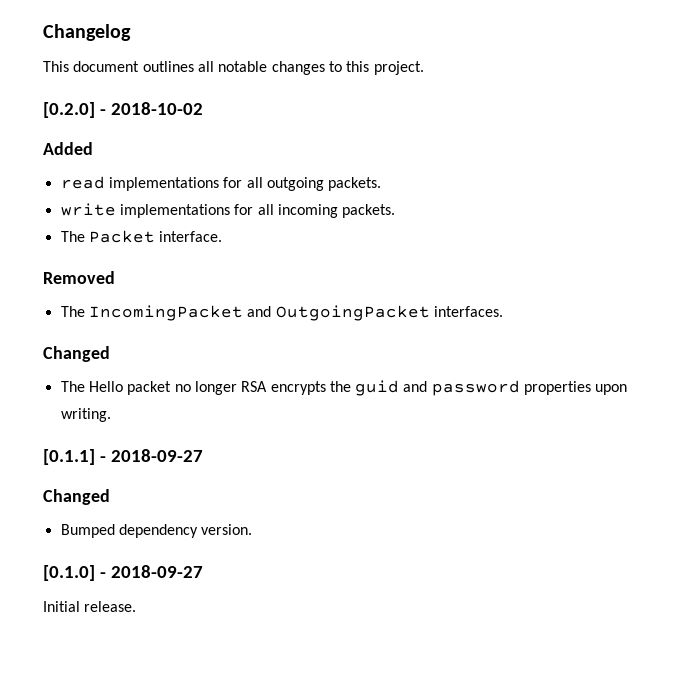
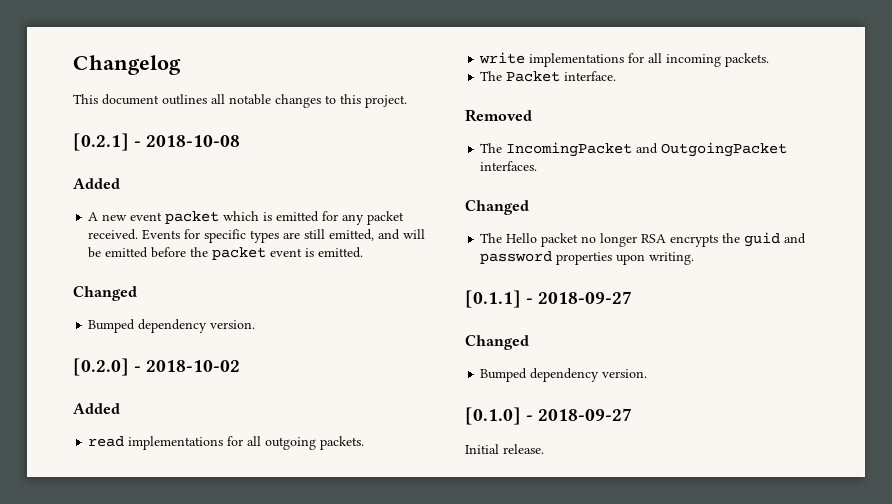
+ [0.2.1] - 2018-10-08
+ Added
+ A new event packet which is emitted for any packet received. Events for specific types are still emitted, and will be emitted before the packet event is emitted.
+ Changed
+ Bumped dependency version.

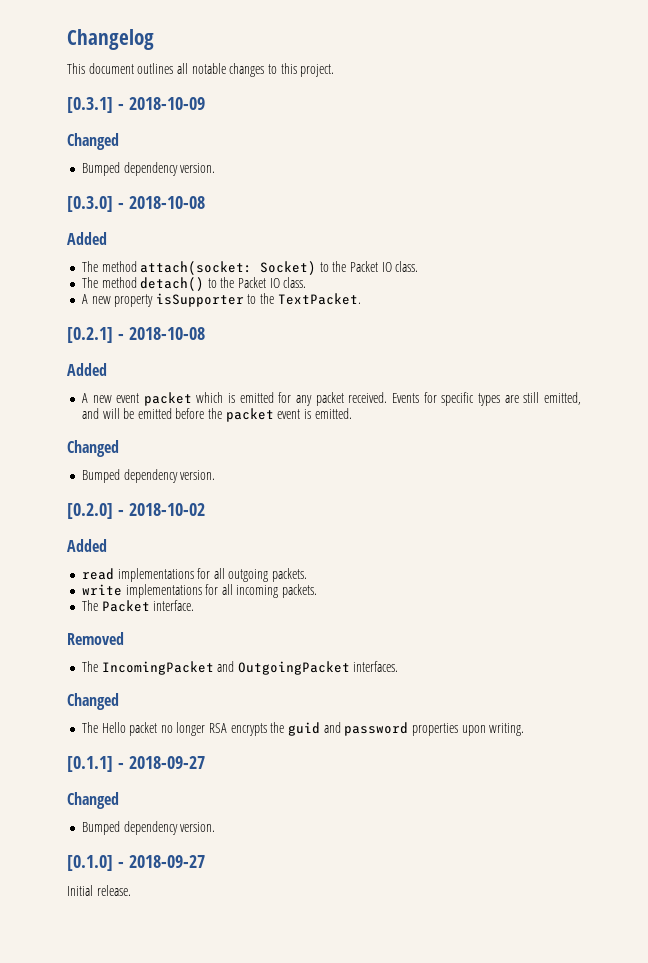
+ [0.3.1] - 2018-10-09
+ Changed
+ Bumped dependency version.
+ [0.3.0] - 2018-10-08
+ Added
+ The method attach(socket: Socket) to the Packet IO class.
+ The method detach() to the Packet IO class.
+ A new property isSupporter to the TextPacket.

